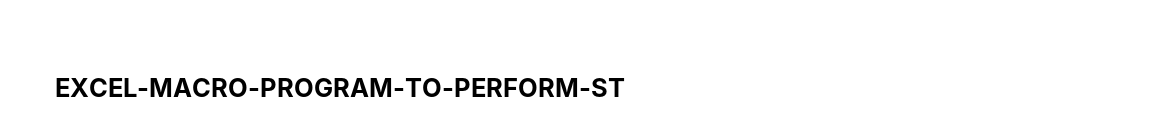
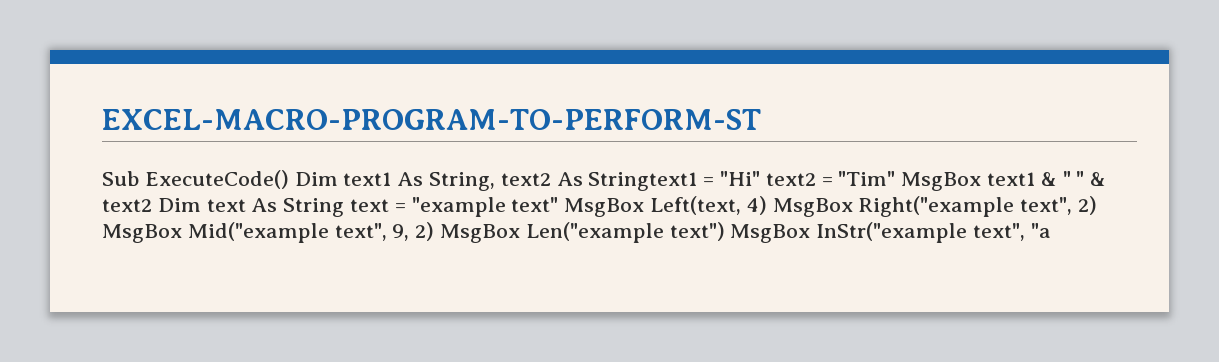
+ Sub ExecuteCode() Dim text1 As String, text2 As Stringtext1 = "Hi" text2 = "Tim" MsgBox text1 & " " & text2 Dim text As String text = "example text" MsgBox Left(text, 4) MsgBox Right("example text", 2) MsgBox Mid("example text", 9, 2) MsgBox Len("example text") MsgBox InStr("example text", "a

